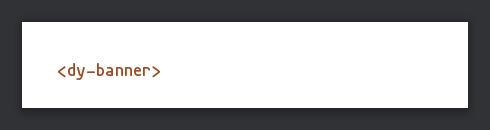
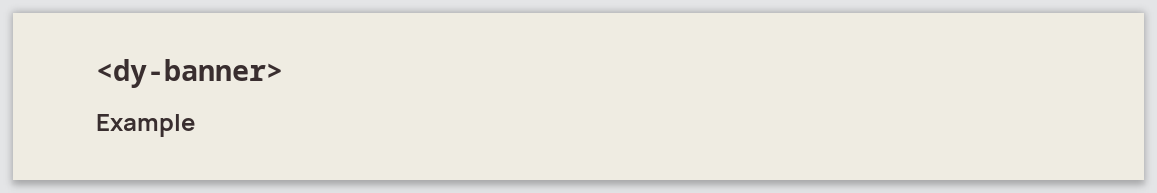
+ Example

